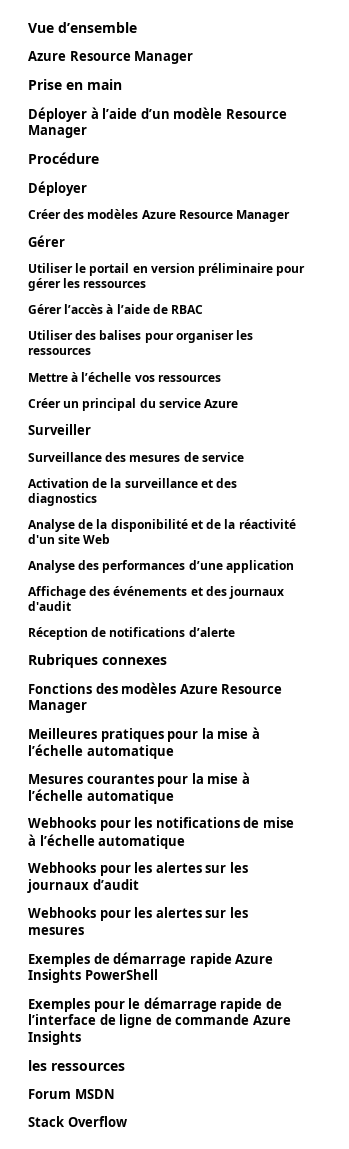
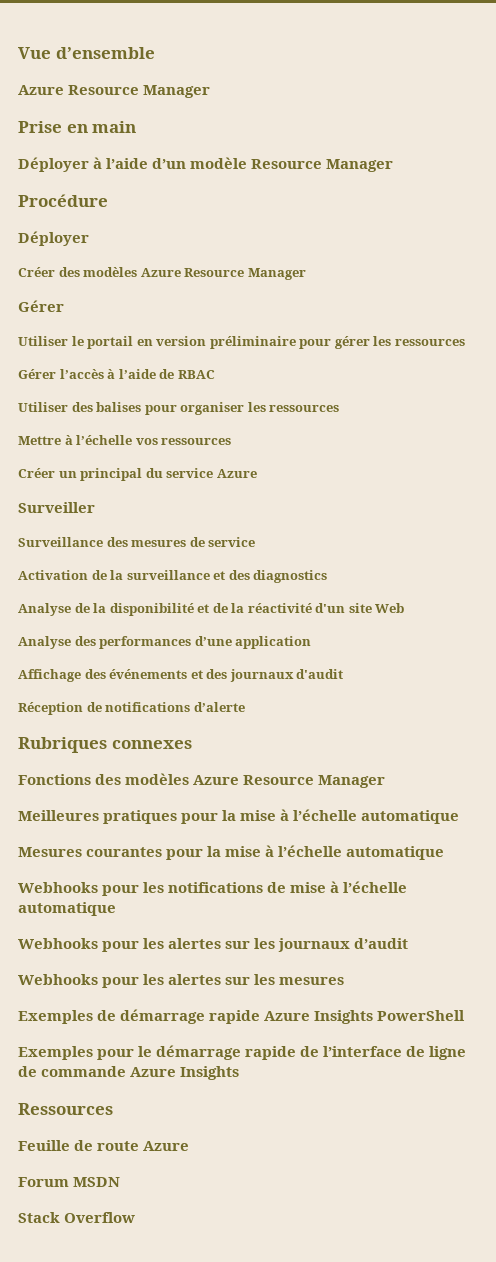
  Exemples pour le démarrage rapide de l’interface de ligne de commande Azure Insights
- les ressources
+ Ressources
+ Feuille de route Azure

